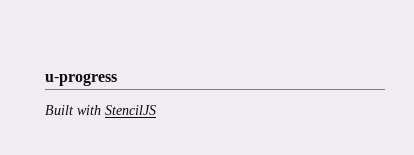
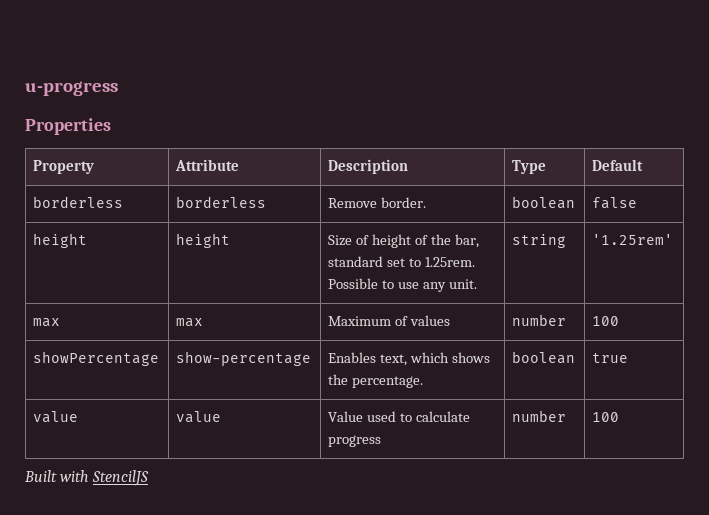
+ Properties
+ Property | Attribute | Description | Type | Default
+ borderless | borderless | Remove border. | boolean | false
+ height | height | Size of height of the bar, standard set to 1.25rem. Possible to use any unit. | string | '1.25rem'
+ max | max | Maximum of values | number | 100
+ showPercentage | show-percentage | Enables text, which shows the percentage. | boolean | true
+ value | value | Value used to calculate progress | number | 100

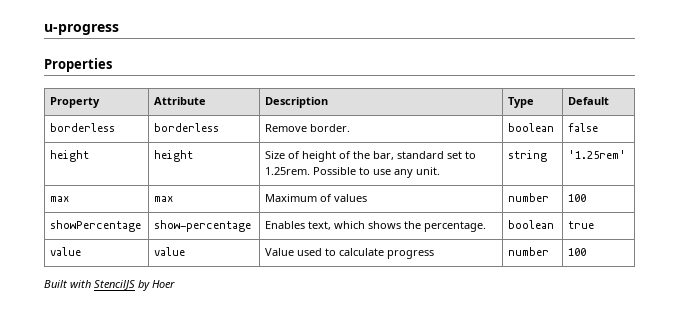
- Built with StencilJS
+ Built with StencilJS by Hoer

